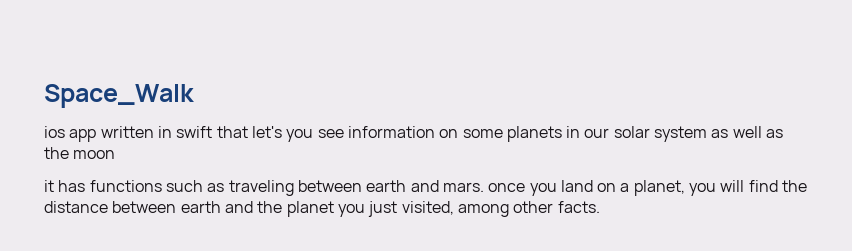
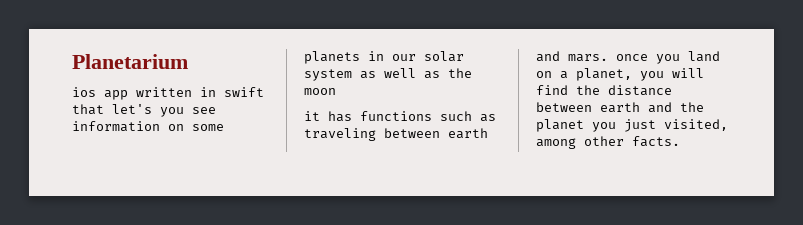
- Space_Walk
+ Planetarium

